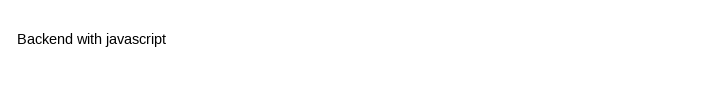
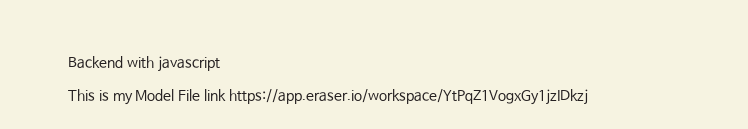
+ This is my Model File link https://app.eraser.io/workspace/YtPqZ1VogxGy1jzIDkzj

